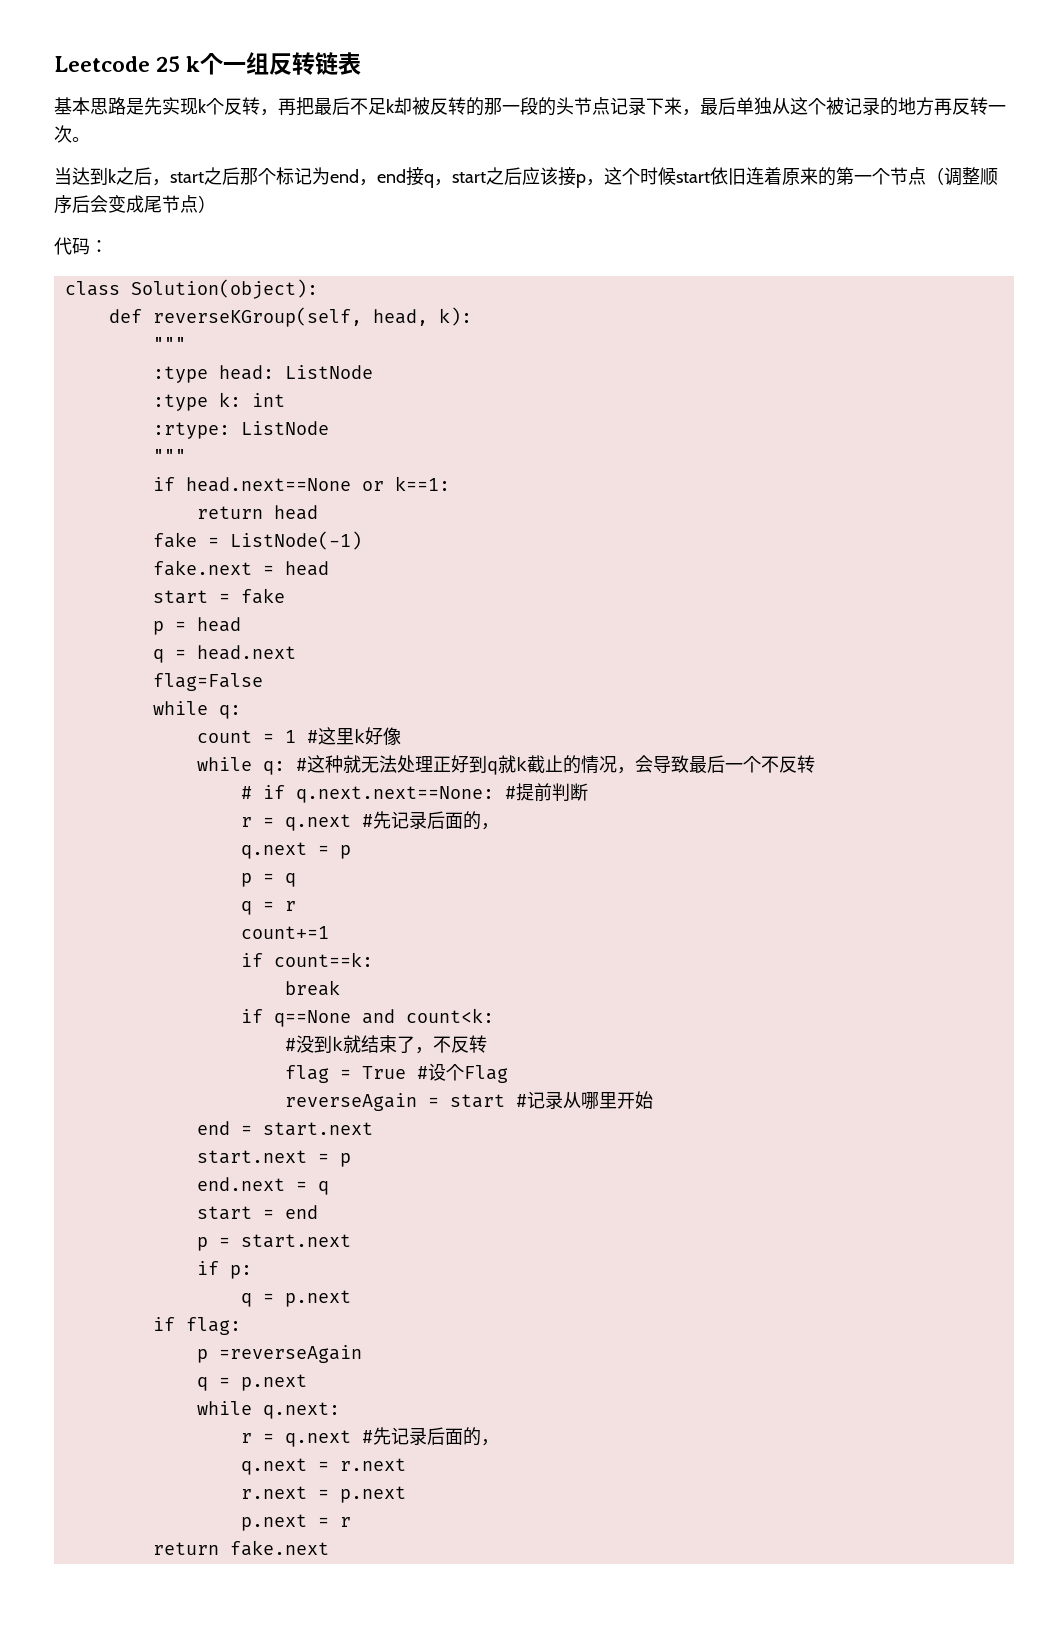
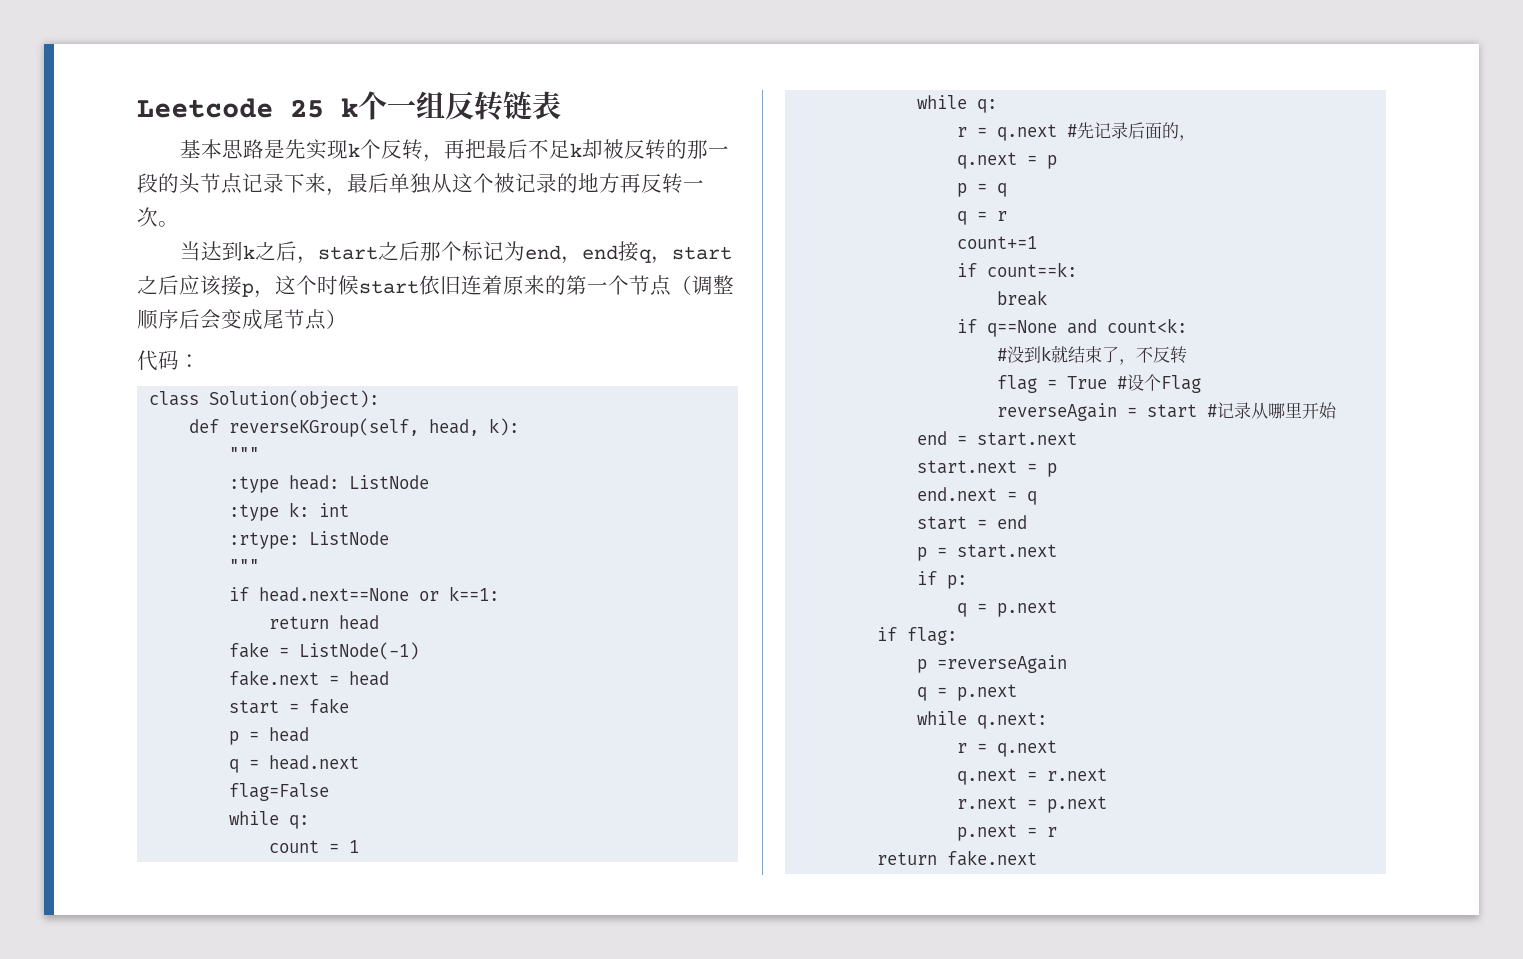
- count = 1 #这里k好像
- while q: #这种就无法处理正好到q就k截止的情况，会导致最后一个不反转
- # if q.next.next==None: #提前判断
+ count = 1
+ while q:
  while q.next:
- r = q.next #先记录后面的，
+ r = q.next

